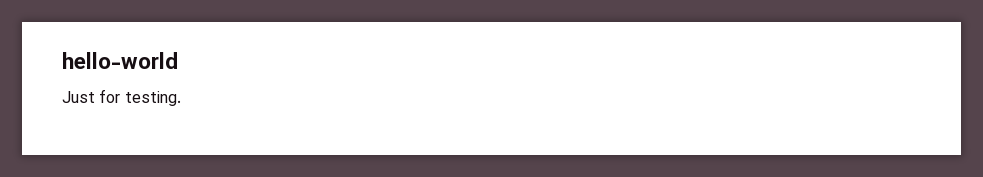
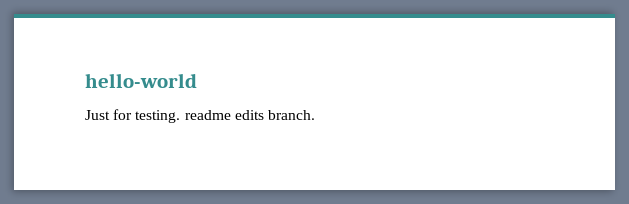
- Just for testing.
+ Just for testing. readme edits branch.

